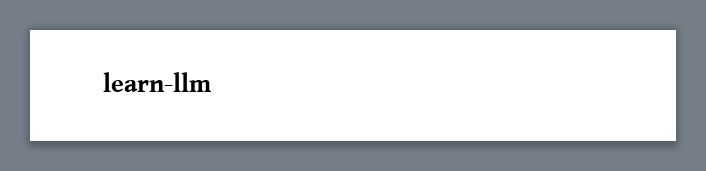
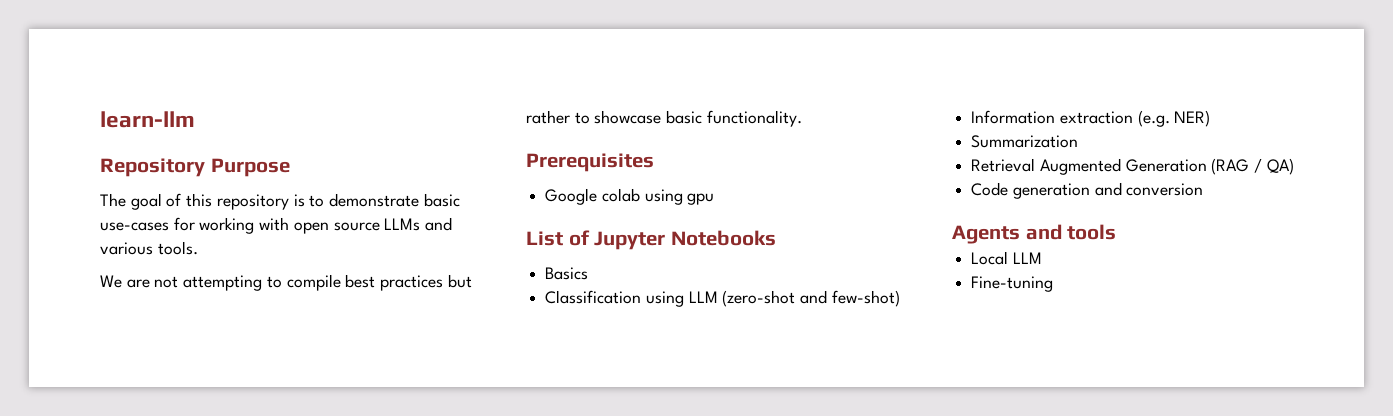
+ Repository Purpose
+ The goal of this repository is to demonstrate basic use-cases for working with open source LLMs and various tools.
+ We are not attempting to compile best practices but rather to showcase basic functionality.
+ Prerequisites
+ Google colab using gpu
+ List of Jupyter Notebooks
+ Basics
+ Classification using LLM (zero-shot and few-shot)
+ Information extraction (e.g. NER)
+ Summarization
+ Retrieval Augmented Generation (RAG / QA)
+ Code generation and conversion
+ Agents and tools
+ Local LLM
+ Fine-tuning

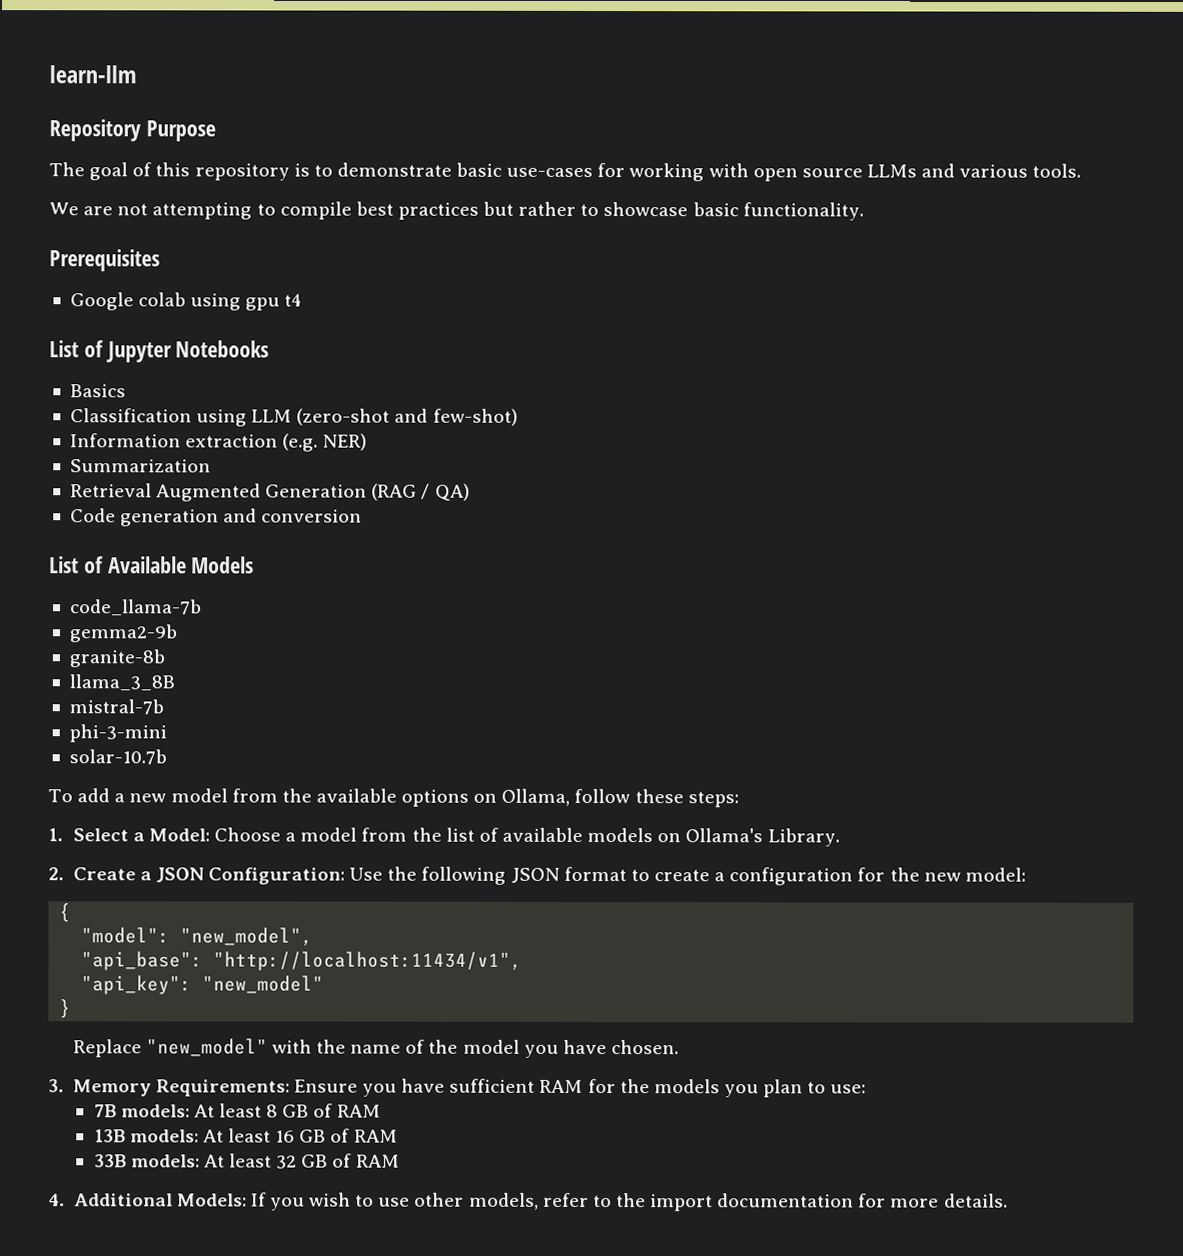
- Google colab using gpu
+ Google colab using gpu t4
- Agents and tools
- Local LLM
- Fine-tuning
+ List of Available Models
+ code_llama-7b
+ gemma2-9b
+ granite-8b
+ llama_3_8B
+ mistral-7b
+ phi-3-mini
+ solar-10.7b
+ To add a new model from the available options on Ollama, follow these steps:
+ 1. Select a Model: Choose a model from the list of available models on Ollama's Library.
+ 2. Create a JSON Configuration: Use the following JSON format to create a configuration for the new model:
+ {
+ "model": "new_model",
+ "api_base": "http://localhost:11434/v1",
+ "api_key": "new_model"
+ }
+ Replace "new_model" with the name of the model you have chosen.
+ 3. Memory Requirements: Ensure you have sufficient RAM for the models you plan to use:
+ 7B models: At least 8 GB of RAM
+ 13B models: At least 16 GB of RAM
+ 33B models: At least 32 GB of RAM
+ 4. Additional Models: If you wish to use other models, refer to the import documentation for more details.

